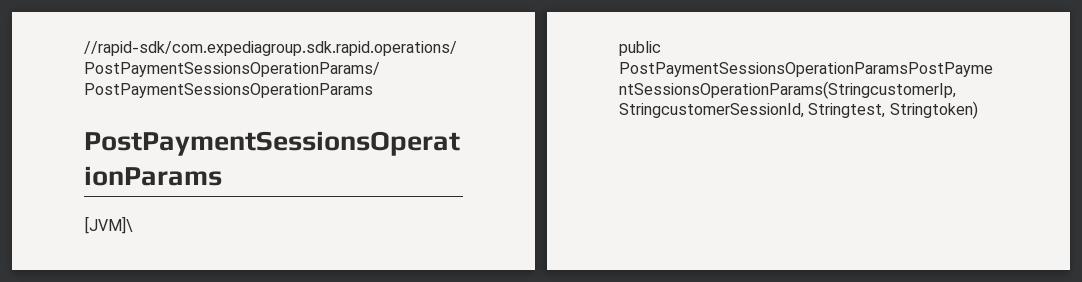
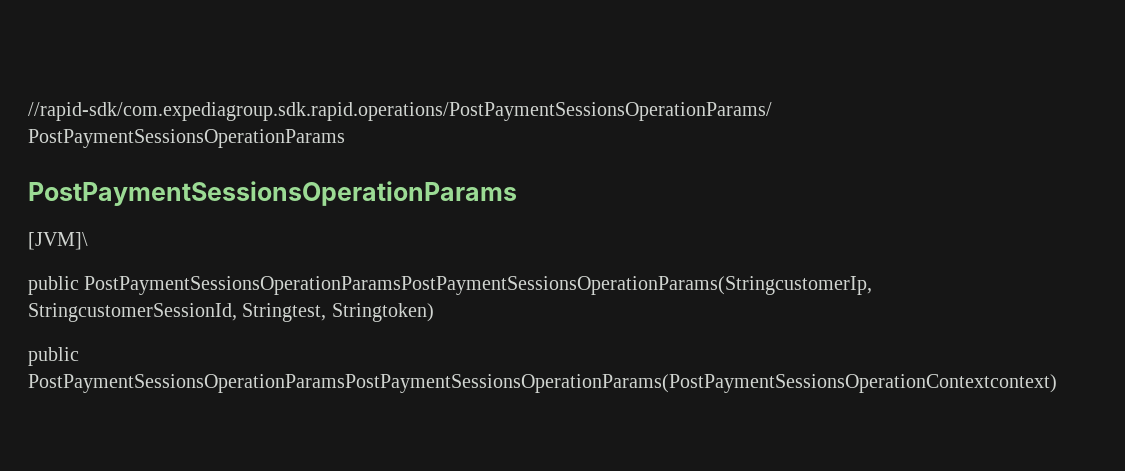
+ public PostPaymentSessionsOperationParamsPostPaymentSessionsOperationParams(PostPaymentSessionsOperationContextcontext)

